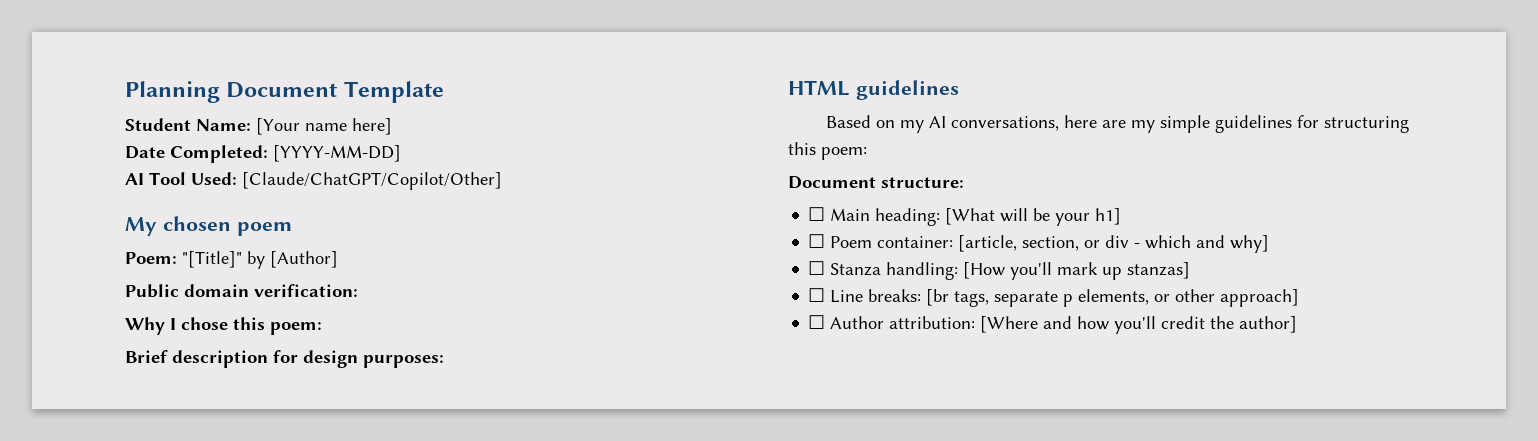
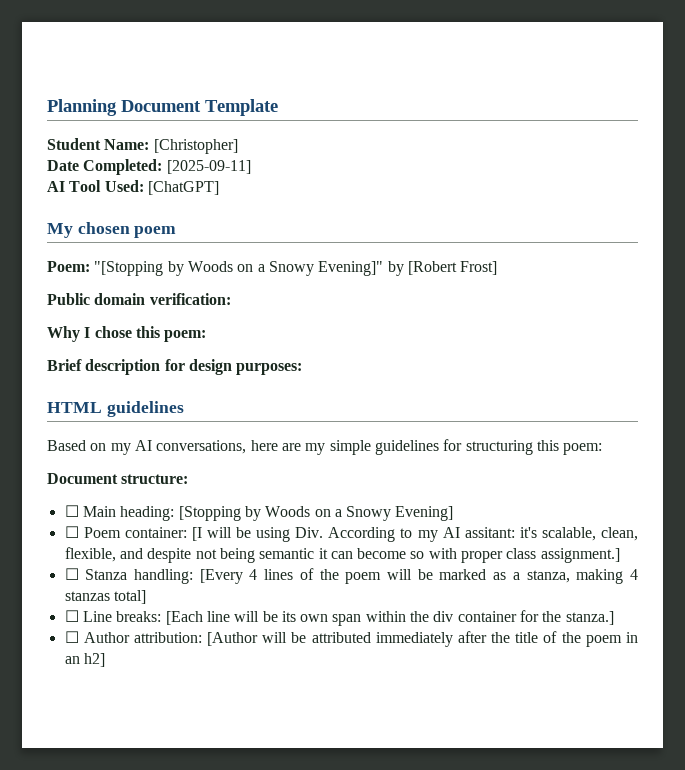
- Student Name: [Your name here]
+ Student Name: [Christopher]
- Date Completed: [YYYY-MM-DD]
+ Date Completed: [2025-09-11]
- AI Tool Used: [Claude/ChatGPT/Copilot/Other]
+ AI Tool Used: [ChatGPT]
- Poem: "[Title]" by [Author]
+ Poem: "[Stopping by Woods on a Snowy Evening]" by [Robert Frost]
- ☐ Main heading: [What will be your h1]
- ☐ Poem container: [article, section, or div - which and why]
- ☐ Stanza handling: [How you'll mark up stanzas]
- ☐ Line breaks: [br tags, separate p elements, or other approach]
- ☐ Author attribution: [Where and how you'll credit the author]
+ ☐ Main heading: [Stopping by Woods on a Snowy Evening]
+ ☐ Poem container: [I will be using Div. According to my AI assitant: it's scalable, clean, flexible, and despite not being semantic it can become so with proper class assignment.]
+ ☐ Stanza handling: [Every 4 lines of the poem will be marked as a stanza, making 4 stanzas total]
+ ☐ Line breaks: [Each line will be its own span within the div container for the stanza.]
+ ☐ Author attribution: [Author will be attributed immediately after the title of the poem in an h2]

